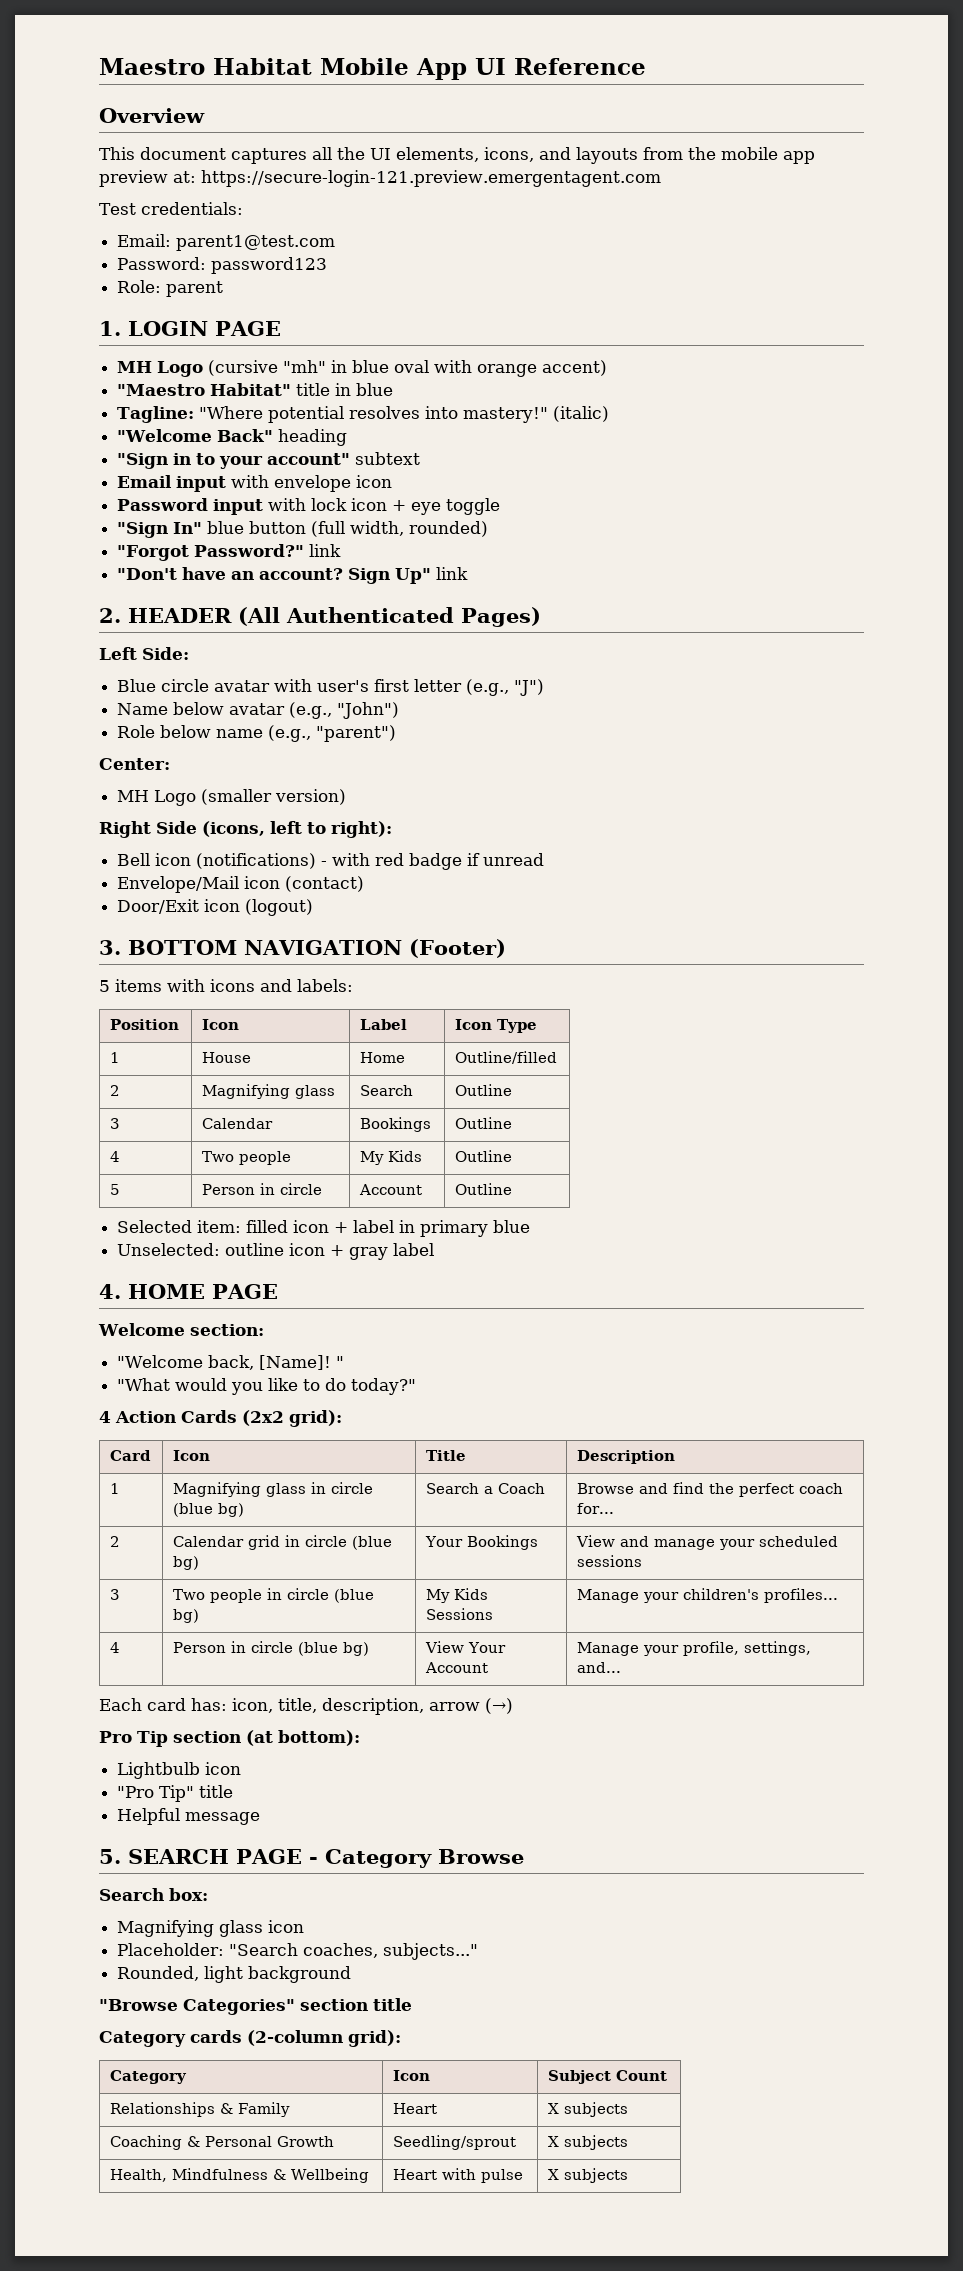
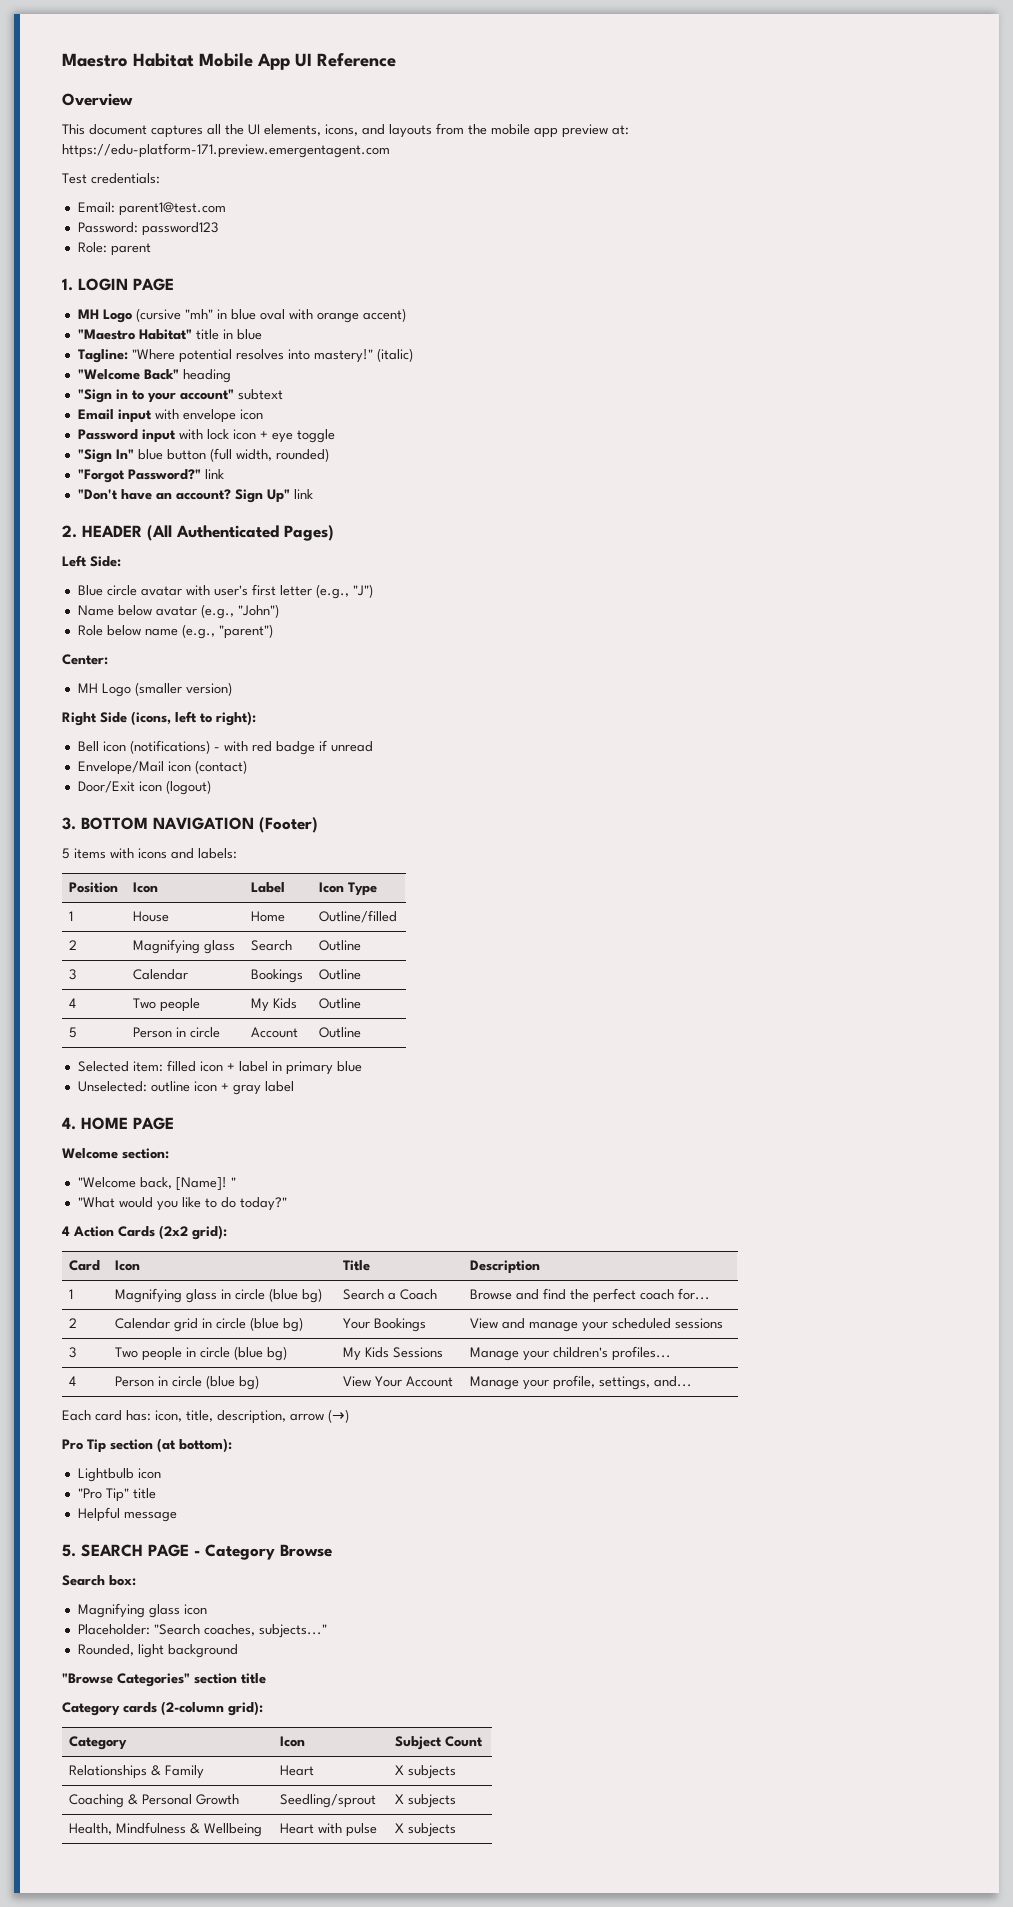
- This document captures all the UI elements, icons, and layouts from the mobile app preview at: https://secure-login-121.preview.emergentagent.com
+ This document captures all the UI elements, icons, and layouts from the mobile app preview at: https://edu-platform-171.preview.emergentagent.com

